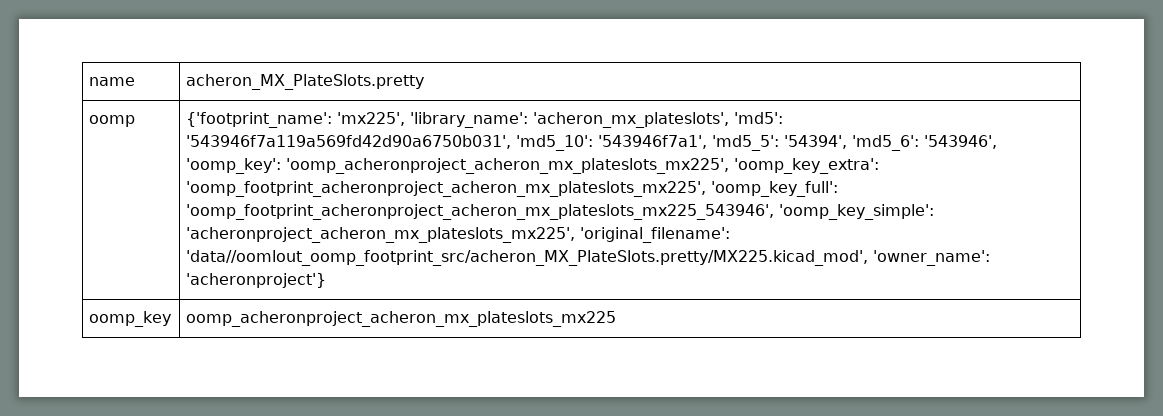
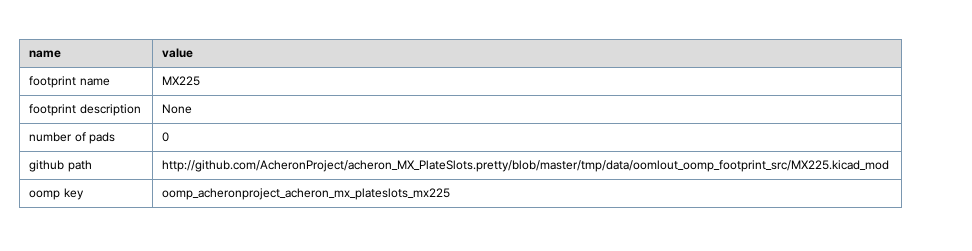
- name | acheron_MX_PlateSlots.pretty
- oomp | {'footprint_name': 'mx225', 'library_name': 'acheron_mx_plateslots', 'md5': '543946f7a119a569fd42d90a6750b031', 'md5_10': '543946f7a1', 'md5_5': '54394', 'md5_6': '543946', 'oomp_key': 'oomp_acheronproject_acheron_mx_plateslots_mx225', 'oomp_key_extra': 'oomp_footprint_acheronproject_acheron_mx_plateslots_mx225', 'oomp_key_full': 'oomp_footprint_acheronproject_acheron_mx_plateslots_mx225_543946', 'oomp_key_simple': 'acheronproject_acheron_mx_plateslots_mx225', 'original_filename': 'data//oomlout_oomp_footprint_src/acheron_MX_PlateSlots.pretty/MX225.kicad_mod', 'owner_name': 'acheronproject'}
- oomp_key | oomp_acheronproject_acheron_mx_plateslots_mx225
+ name | value
+ footprint name | MX225
+ footprint description | None
+ number of pads | 0
+ github path | http://github.com/AcheronProject/acheron_MX_PlateSlots.pretty/blob/master/tmp/data/oomlout_oomp_footprint_src/MX225.kicad_mod
+ oomp key | oomp_acheronproject_acheron_mx_plateslots_mx225

